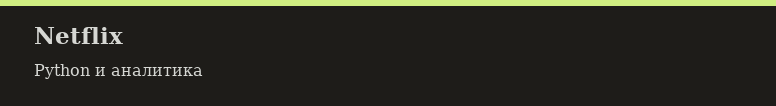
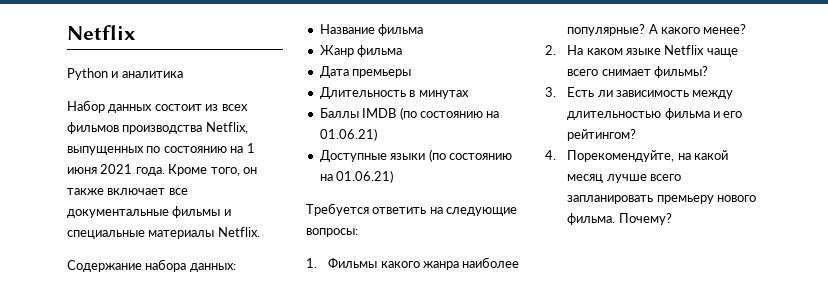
+ Набор данных состоит из всех фильмов производства Netflix, выпущенных по состоянию на 1 июня 2021 года. Кроме того, он также включает все документальные фильмы и специальные материалы Netflix.
+ Содержание набора данных:
+ Название фильма
+ Жанр фильма
+ Дата премьеры
+ Длительность в минутах
+ Баллы IMDB (по состоянию на 01.06.21)
+ Доступные языки (по состоянию на 01.06.21)
+ Требуется ответить на следующие вопросы:
+ 1. Фильмы какого жанра наиболее популярные? А какого менее?
+ 2. На каком языке Netflix чаще всего снимает фильмы?
+ 3. Есть ли зависимость между длительностью фильма и его рейтингом?
+ 4. Порекомендуйте, на какой месяц лучше всего запланировать премьеру нового фильма. Почему?

